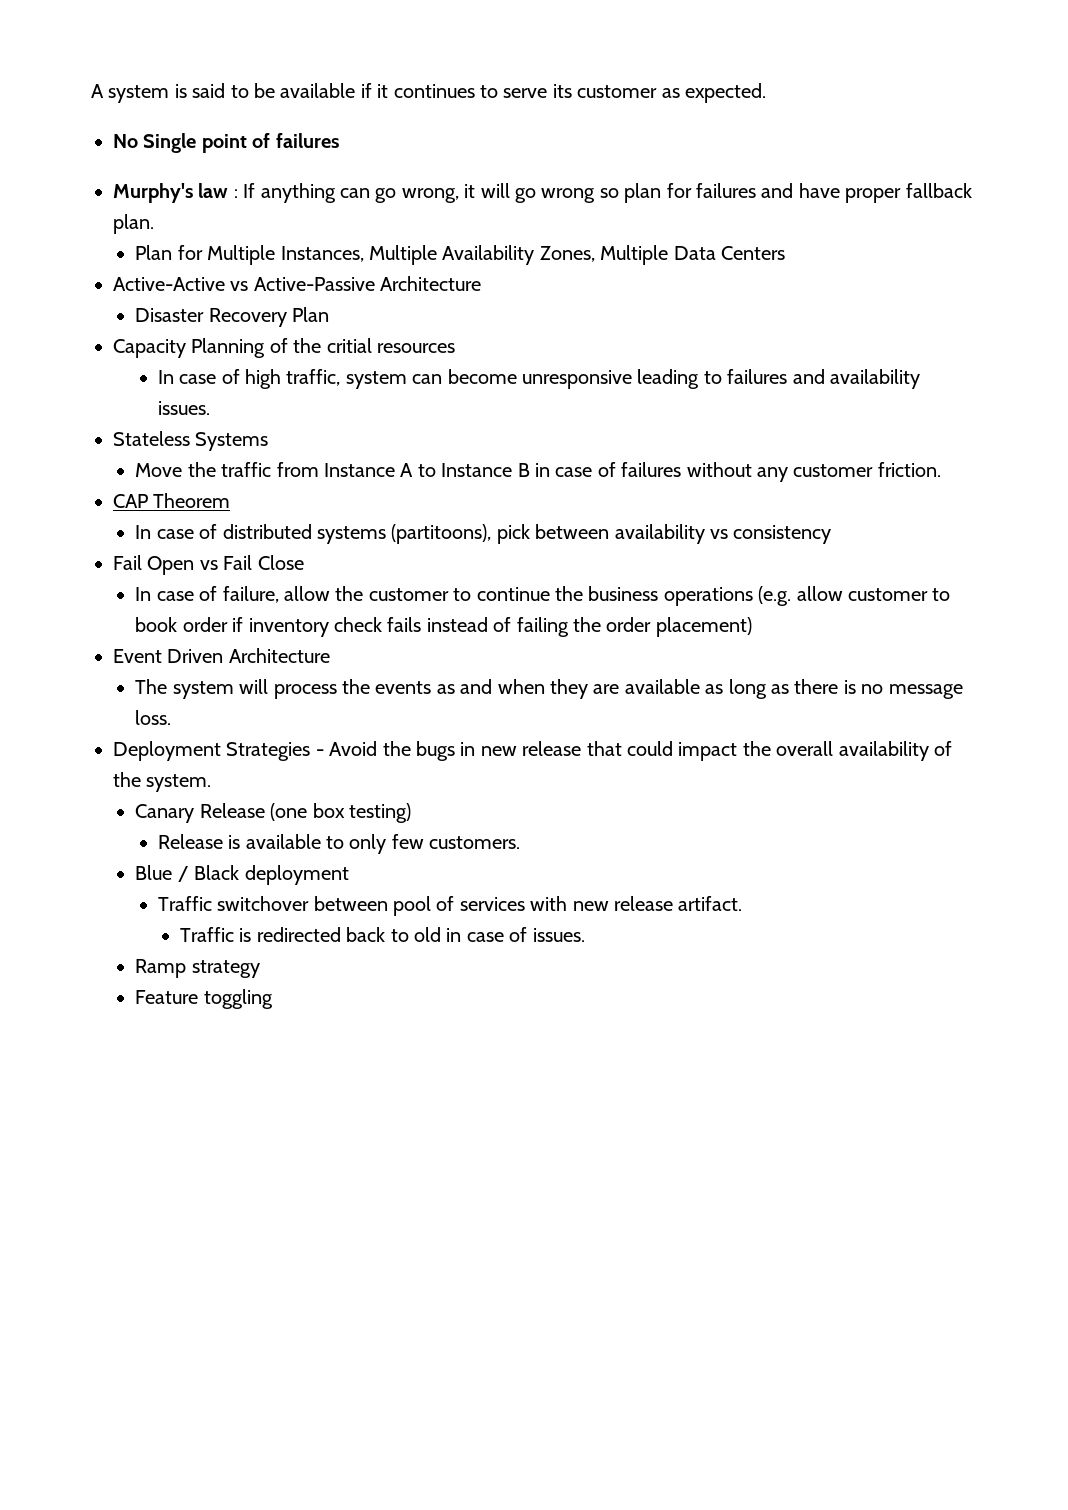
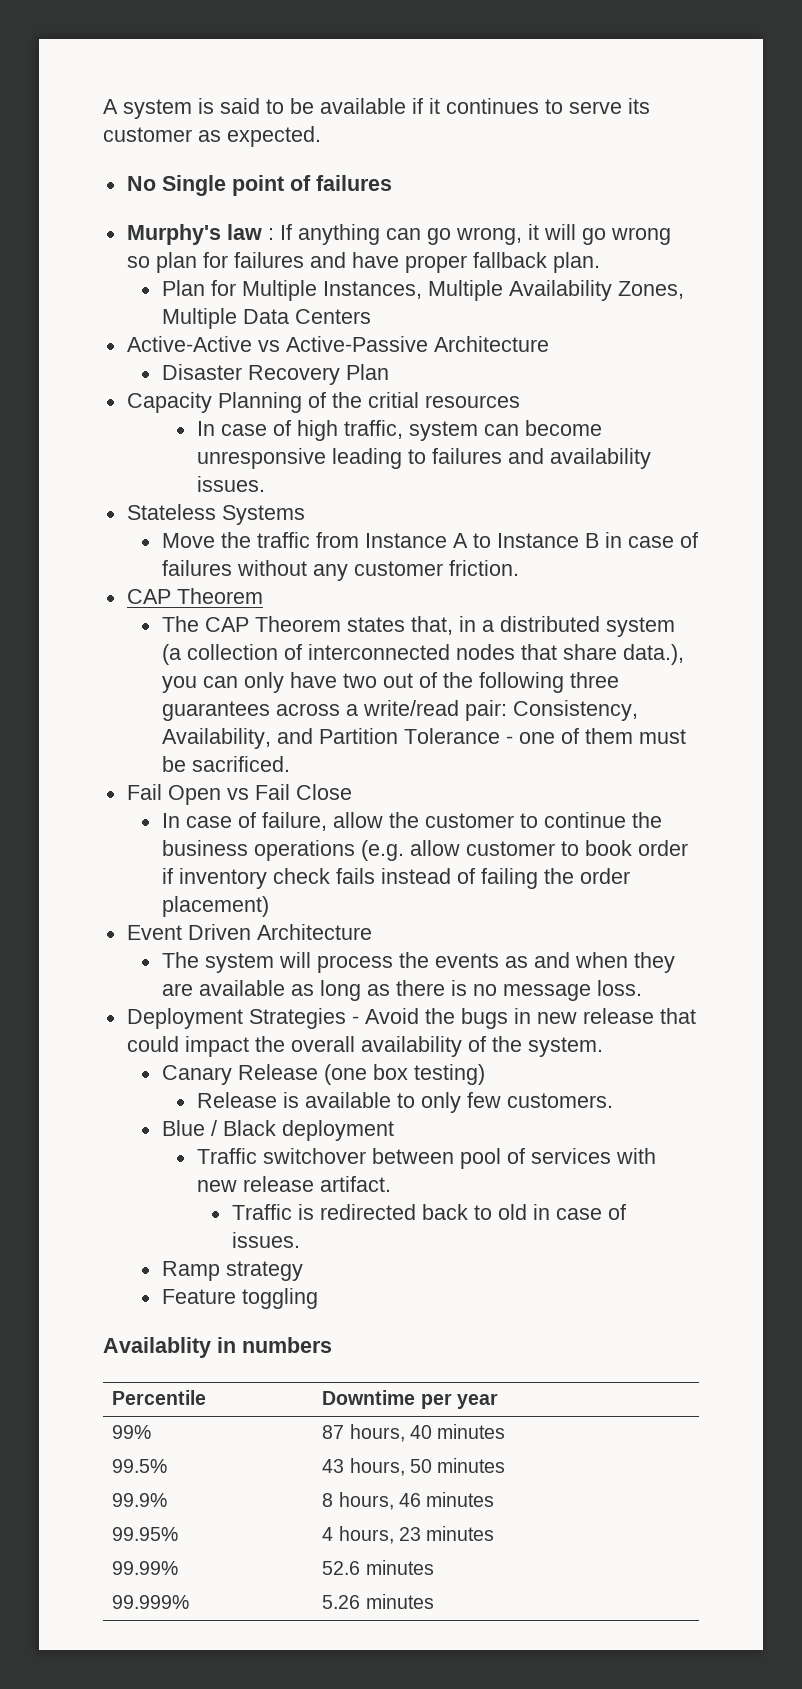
- In case of distributed systems (partitoons), pick between availability vs consistency
+ The CAP Theorem states that, in a distributed system (a collection of interconnected nodes that share data.), you can only have two out of the following three guarantees across a write/read pair: Consistency, Availability, and Partition Tolerance - one of them must be sacrificed.
+ Availablity in numbers
+ Percentile | Downtime per year
+ 99% | 87 hours, 40 minutes
+ 99.5% | 43 hours, 50 minutes
+ 99.9% | 8 hours, 46 minutes
+ 99.95% | 4 hours, 23 minutes
+ 99.99% | 52.6 minutes
+ 99.999% | 5.26 minutes

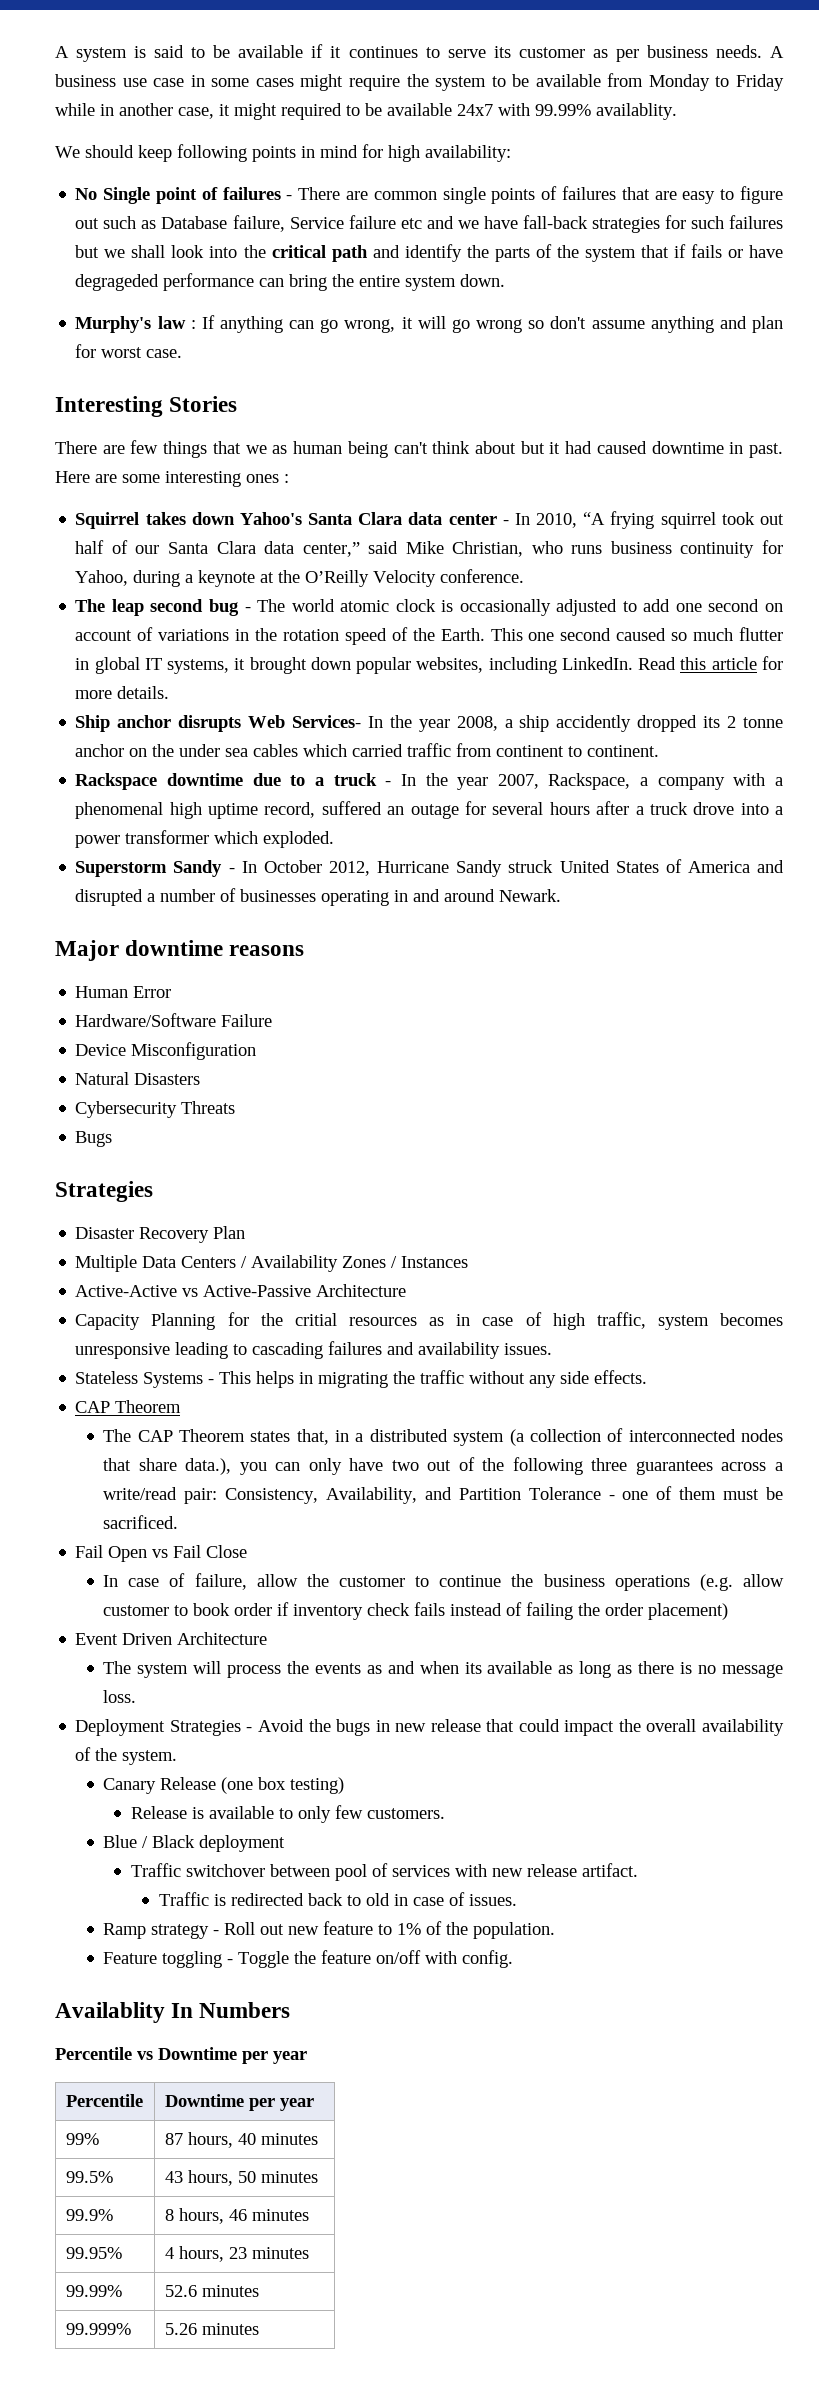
- A system is said to be available if it continues to serve its customer as expected.
+ A system is said to be available if it continues to serve its customer as per business needs. A business use case in some cases might require the system to be available from Monday to Friday while in another case, it might required to be available 24x7 with 99.99% availablity.
+ We should keep following points in mind for high availability:
- No Single point of failures
+ No Single point of failures - There are common single points of failures that are easy to figure out such as Database failure, Service failure etc and we have fall-back strategies for such failures but we shall look into the critical path and identify the parts of the system that if fails or have degrageded performance can bring the entire system down.
- Murphy's law : If anything can go wrong, it will go wrong so plan for failures and have proper fallback plan.
- Plan for Multiple Instances, Multiple Availability Zones, Multiple Data Centers
+ Murphy's law : If anything can go wrong, it will go wrong so don't assume anything and plan for worst case.
+ Interesting Stories
+ There are few things that we as human being can't think about but it had caused downtime in past. Here are some interesting ones :
+ Squirrel takes down Yahoo's Santa Clara data center - In 2010, “A frying squirrel took out half of our Santa Clara data center,” said Mike Christian, who runs business continuity for Yahoo, during a keynote at the O’Reilly Velocity conference.
+ The leap second bug - The world atomic clock is occasionally adjusted to add one second on account of variations in the rotation speed of the Earth. This one second caused so much flutter in global IT systems, it brought down popular websites, including LinkedIn. Read this article for more details.
+ Ship anchor disrupts Web Services- In the year 2008, a ship accidently dropped its 2 tonne anchor on the under sea cables which carried traffic from continent to continent.
+ Rackspace downtime due to a truck - In the year 2007, Rackspace, a company with a phenomenal high uptime record, suffered an outage for several hours after a truck drove into a power transformer which exploded.
+ Superstorm Sandy - In October 2012, Hurricane Sandy struck United States of America and disrupted a number of businesses operating in and around Newark.
+ Major downtime reasons
+ Human Error
+ Hardware/Software Failure
+ Device Misconfiguration
+ Natural Disasters
+ Cybersecurity Threats
+ Bugs
+ Strategies
+ Disaster Recovery Plan
+ Multiple Data Centers / Availability Zones / Instances
- Disaster Recovery Plan
- Capacity Planning of the critial resources
- In case of high traffic, system can become unresponsive leading to failures and availability issues.
+ Capacity Planning for the critial resources as in case of high traffic, system becomes unresponsive leading to cascading failures and availability issues.
- Stateless Systems
- Move the traffic from Instance A to Instance B in case of failures without any customer friction.
+ Stateless Systems - This helps in migrating the traffic without any side effects.
- The system will process the events as and when they are available as long as there is no message loss.
+ The system will process the events as and when its available as long as there is no message loss.
- Ramp strategy
- Feature toggling
- Availablity in numbers
+ Ramp strategy - Roll out new feature to 1% of the population.
+ Feature toggling - Toggle the feature on/off with config.
+ Availablity In Numbers
+ Percentile vs Downtime per year

